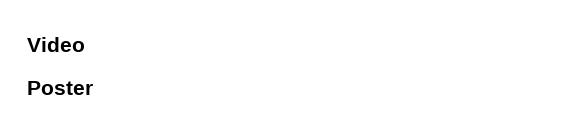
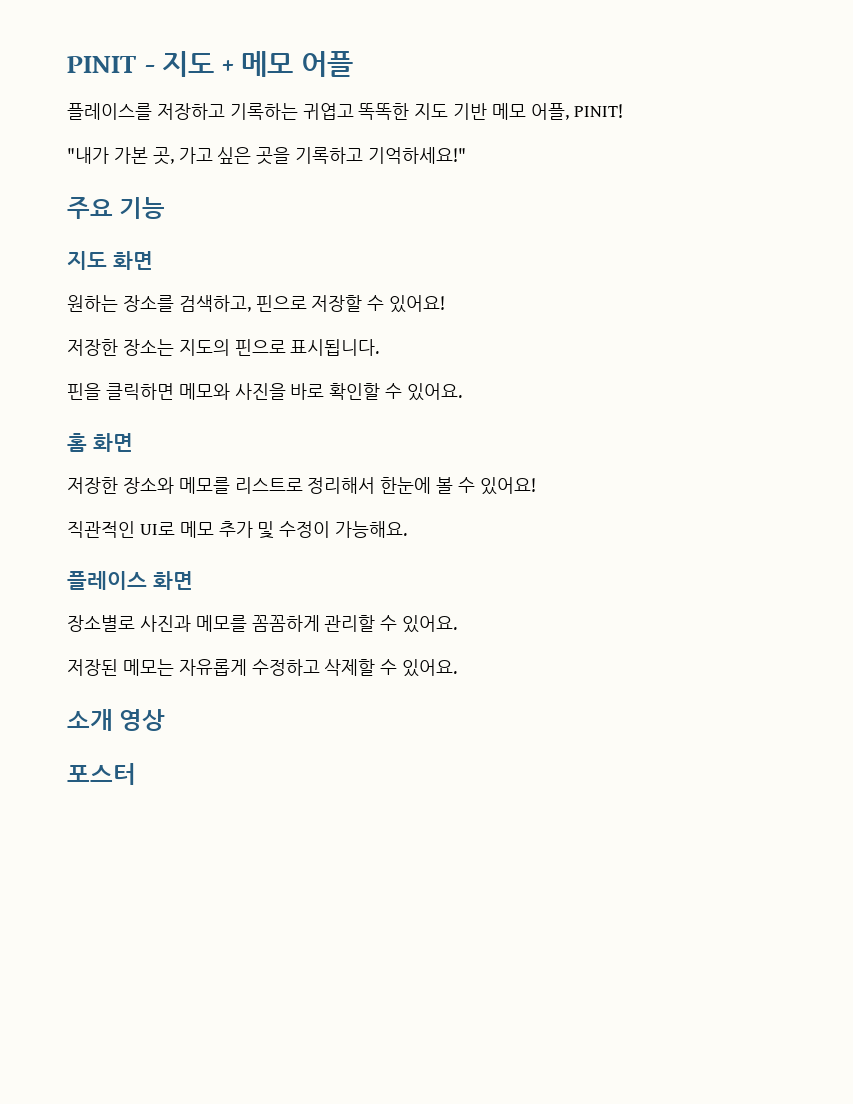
- Video
- Poster
+ PINIT - 지도 + 메모 어플
+ 플레이스를 저장하고 기록하는 귀엽고 똑똑한 지도 기반 메모 어플, PINIT!
+ "내가 가본 곳, 가고 싶은 곳을 기록하고 기억하세요!"
+ 주요 기능
+ 지도 화면
+ 원하는 장소를 검색하고, 핀으로 저장할 수 있어요!
+ 저장한 장소는 지도의 핀으로 표시됩니다.
+ 핀을 클릭하면 메모와 사진을 바로 확인할 수 있어요.
+ 홈 화면
+ 저장한 장소와 메모를 리스트로 정리해서 한눈에 볼 수 있어요!
+ 직관적인 UI로 메모 추가 및 수정이 가능해요.
+ 플레이스 화면
+ 장소별로 사진과 메모를 꼼꼼하게 관리할 수 있어요.
+ 저장된 메모는 자유롭게 수정하고 삭제할 수 있어요.
+ 소개 영상
+ 포스터

